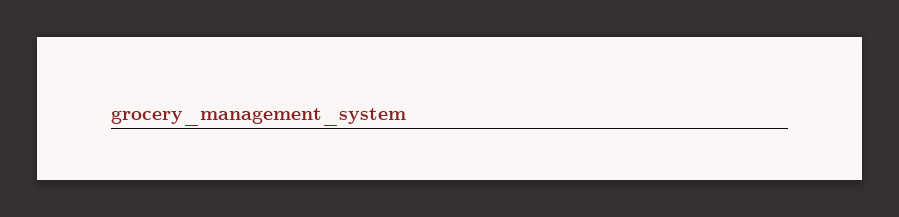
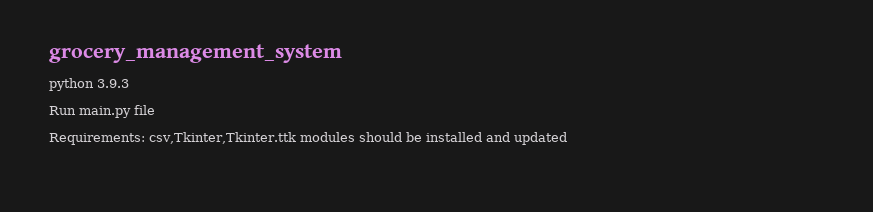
+ python 3.9.3
+ Run main.py file
+ Requirements: csv,Tkinter,Tkinter.ttk modules should be installed and updated

